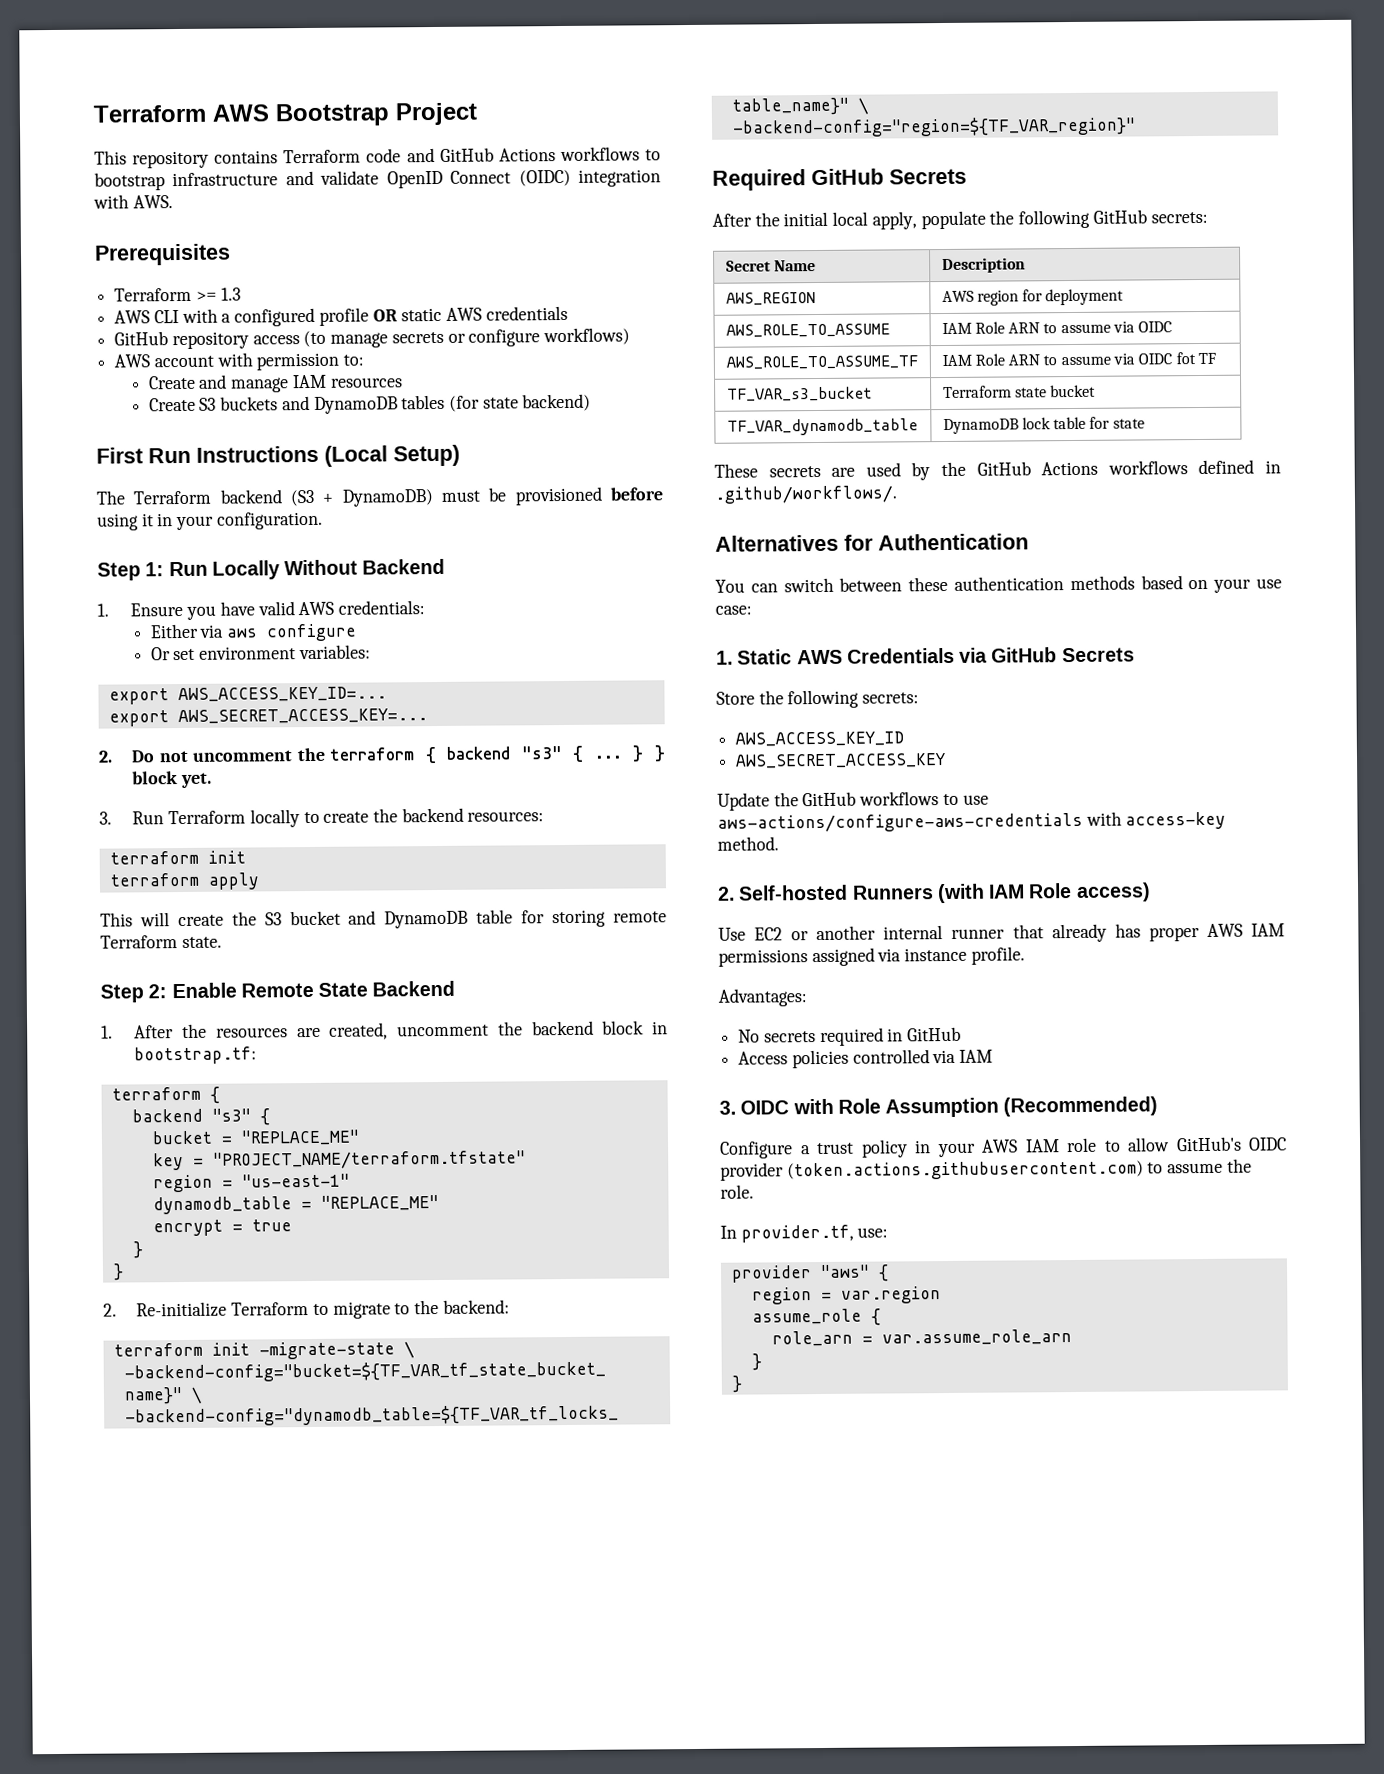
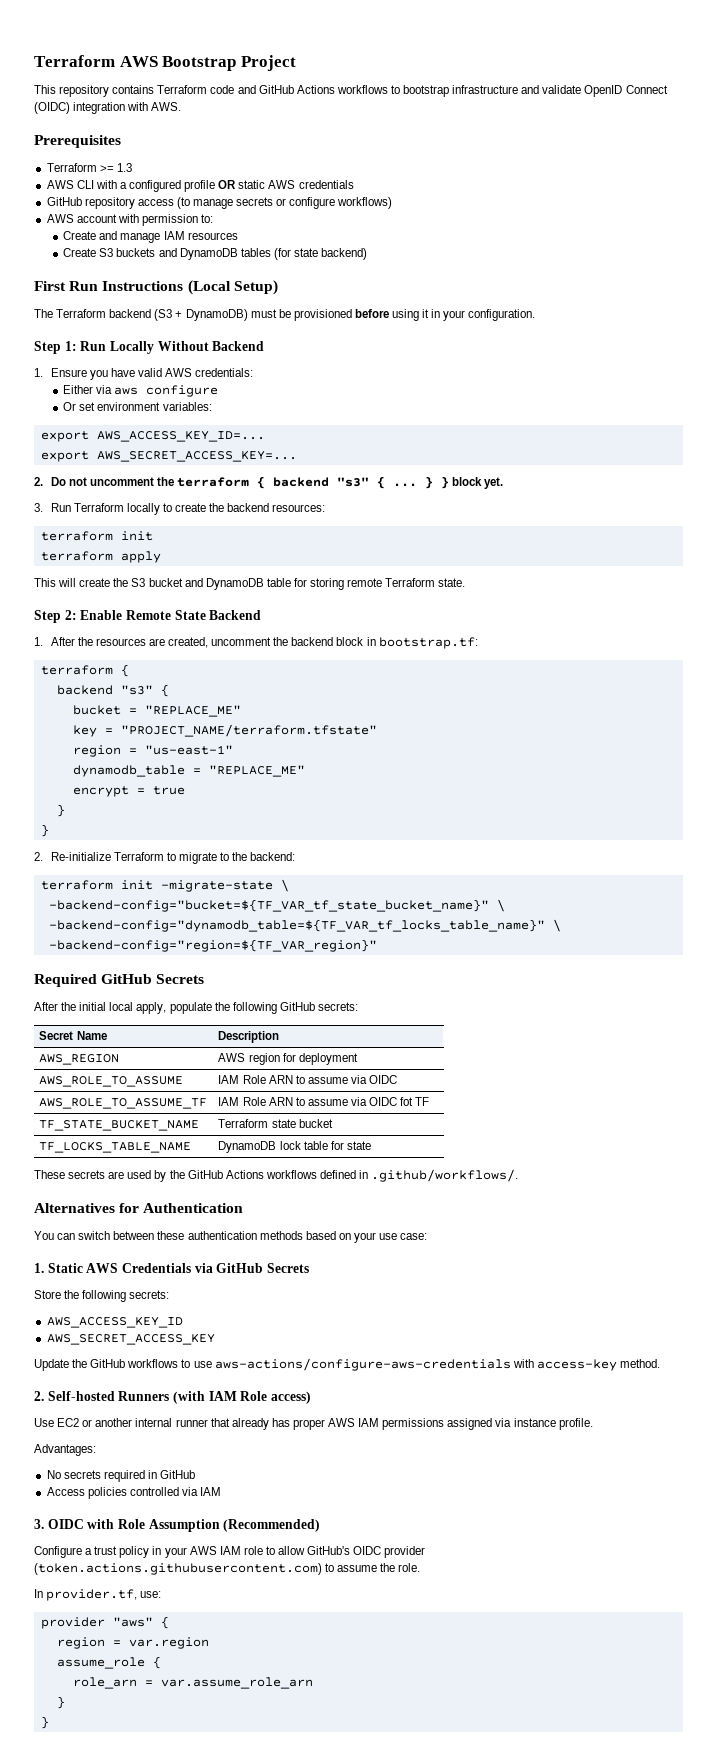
- TF_VAR_s3_bucket | Terraform state bucket
+ TF_STATE_BUCKET_NAME | Terraform state bucket
- TF_VAR_dynamodb_table | DynamoDB lock table for state
+ TF_LOCKS_TABLE_NAME | DynamoDB lock table for state

